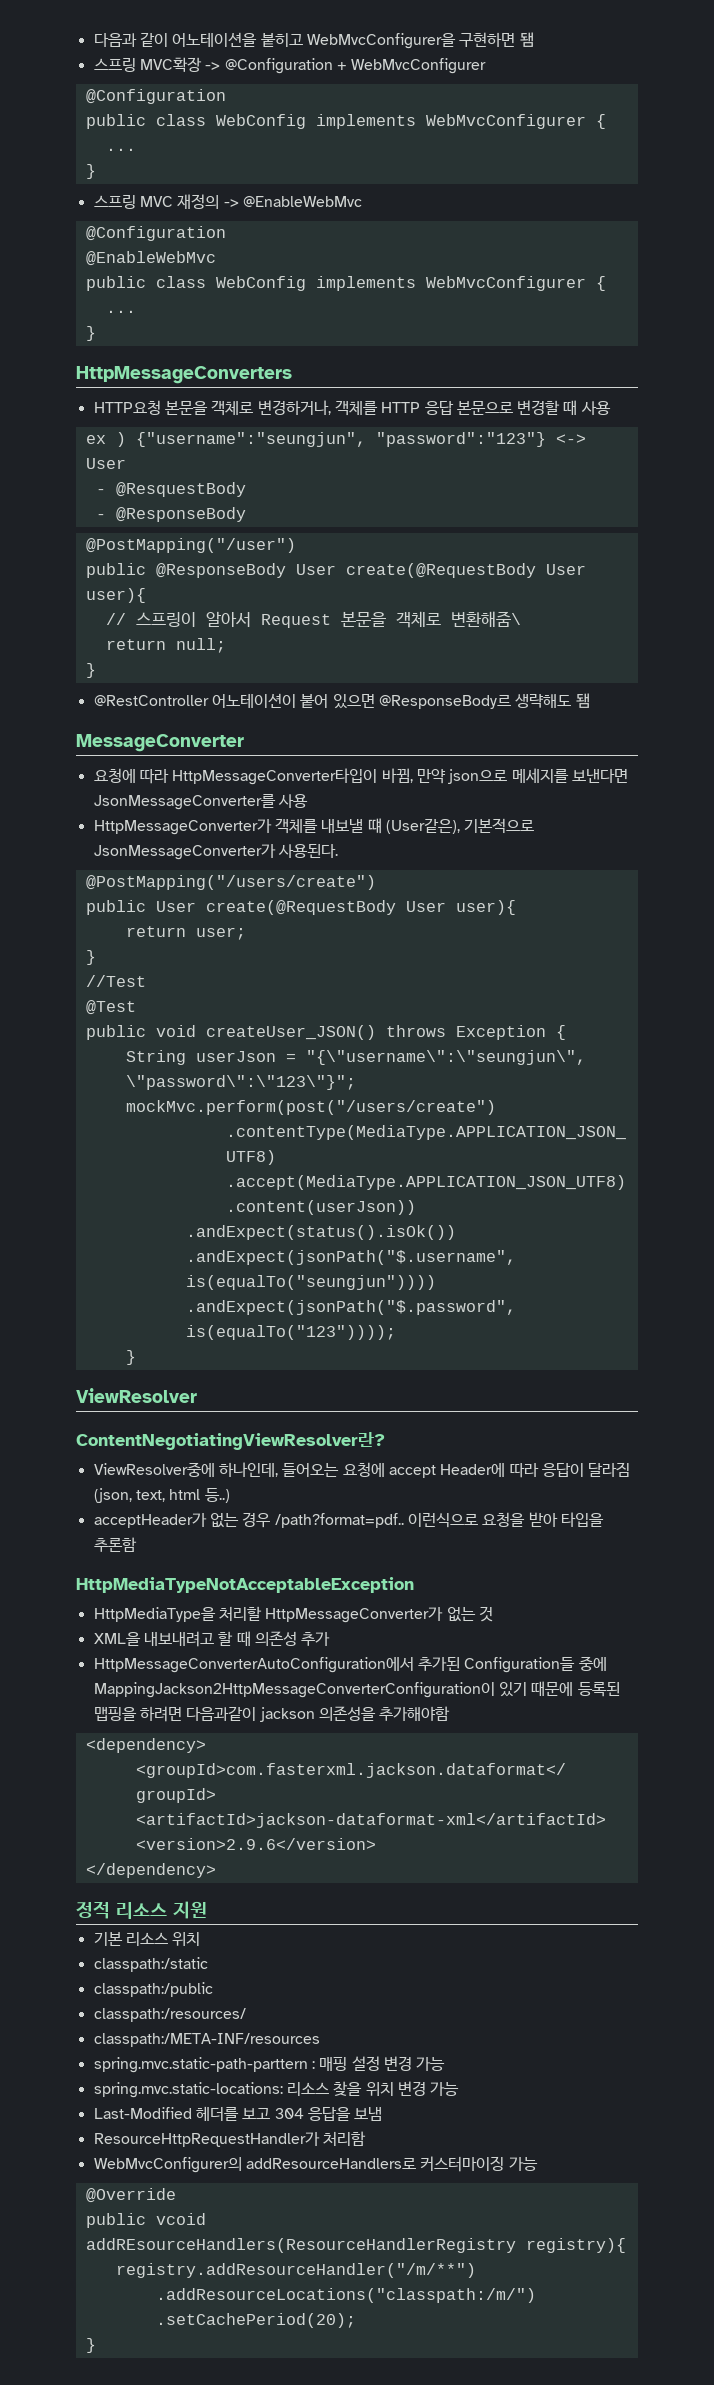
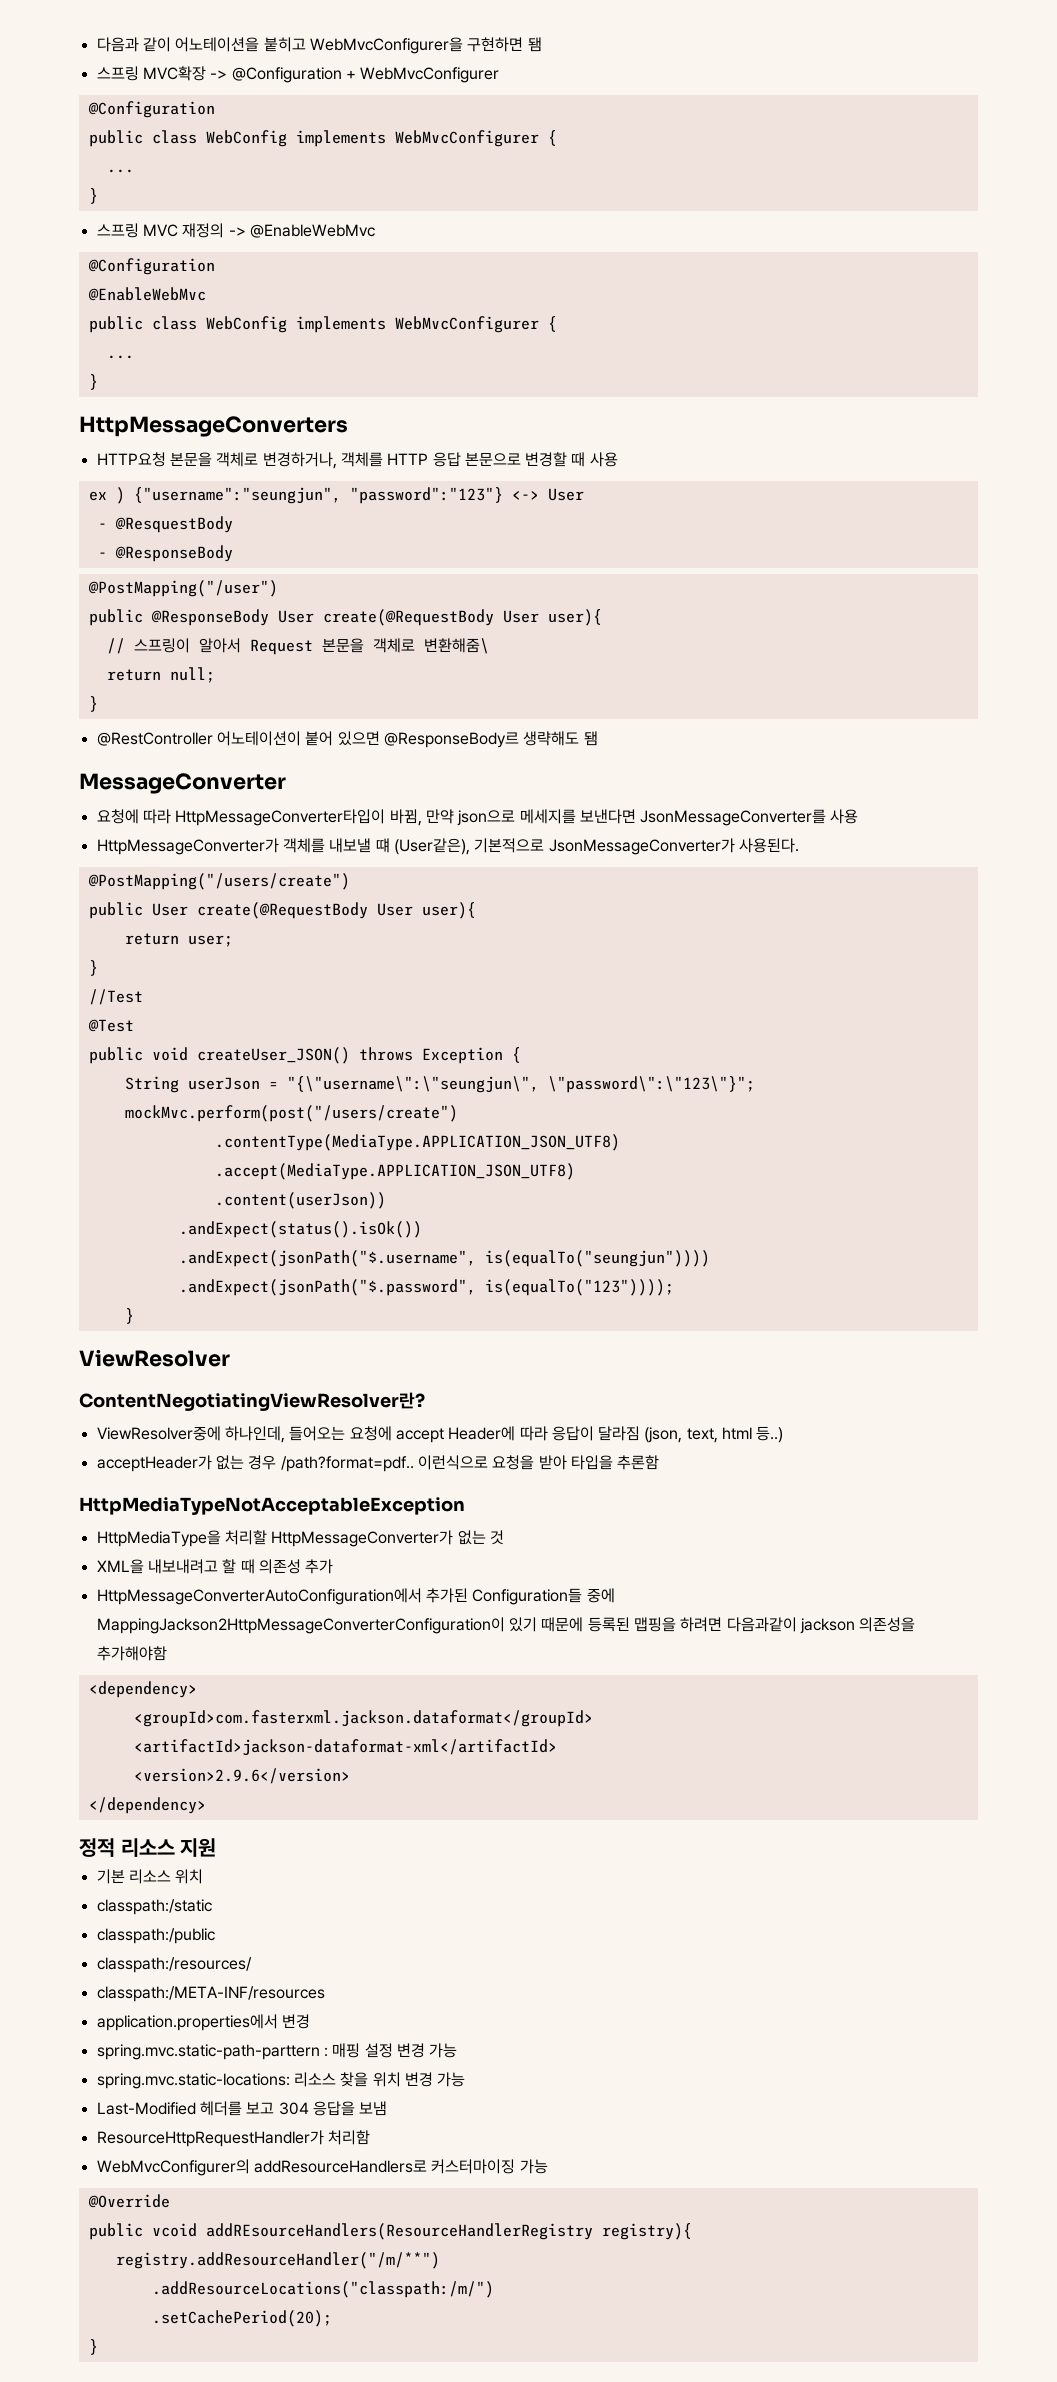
+ application.properties에서 변경

